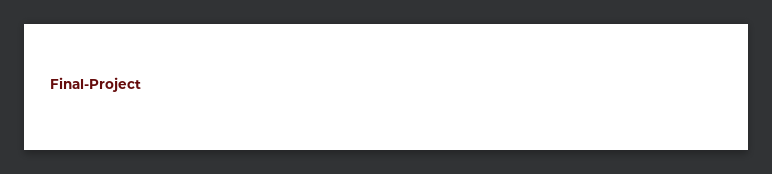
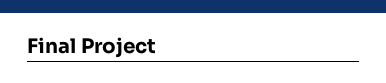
- Final-Project
+ Final Project

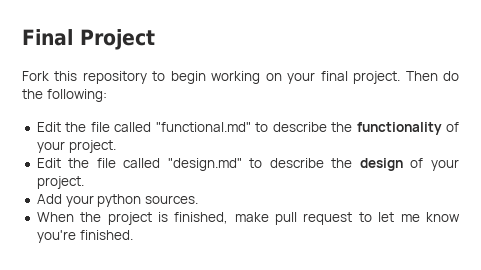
+ Fork this repository to begin working on your final project. Then do the following:
+ Edit the file called "functional.md" to describe the functionality of your project.
+ Edit the file called "design.md" to describe the design of your project.
+ Add your python sources.
+ When the project is finished, make pull request to let me know you're finished.

